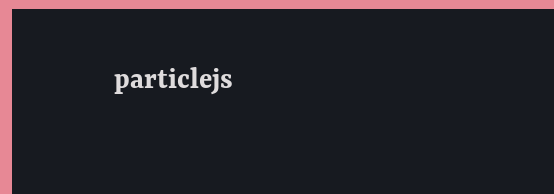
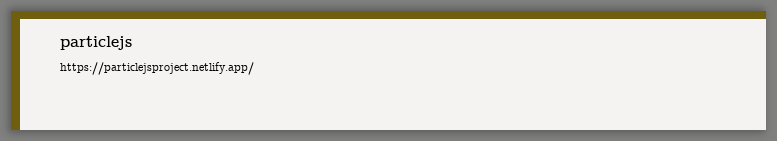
+ https://particlejsproject.netlify.app/

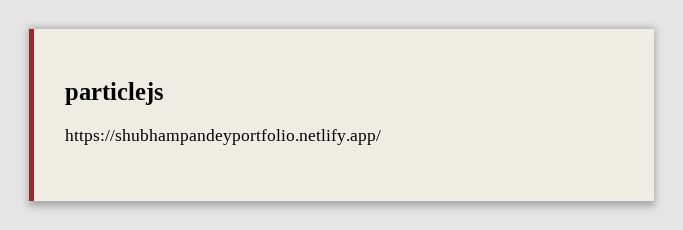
- https://particlejsproject.netlify.app/
+ https://shubhampandeyportfolio.netlify.app/

